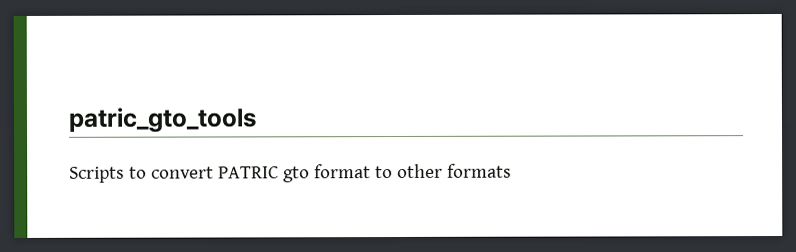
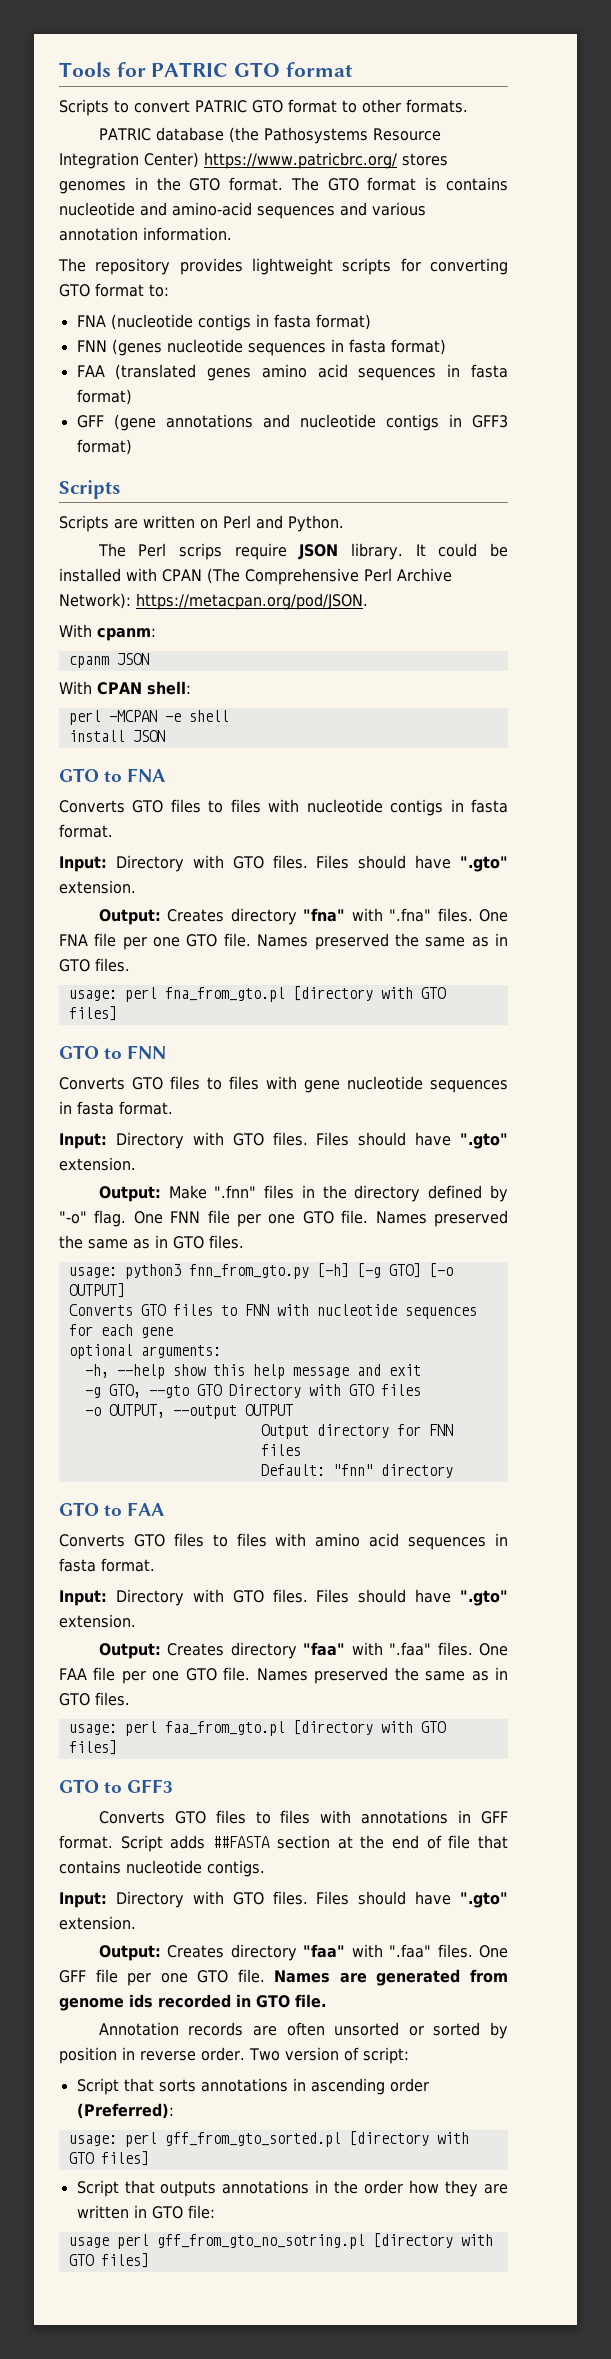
- patric_gto_tools
+ Tools for PATRIC GTO format
- Scripts to convert PATRIC gto format to other formats
+ Scripts to convert PATRIC GTO format to other formats.
+ PATRIC database (the Pathosystems Resource Integration Center) https://www.patricbrc.org/ stores genomes in the GTO format. The GTO format is contains nucleotide and amino-acid sequences and various annotation information.
+ The repository provides lightweight scripts for converting GTO format to:
+ FNA (nucleotide contigs in fasta format)
+ FNN (genes nucleotide sequences in fasta format)
+ FAA (translated genes amino acid sequences in fasta format)
+ GFF (gene annotations and nucleotide contigs in GFF3 format)
+ Scripts
+ Scripts are written on Perl and Python.
+ The Perl scrips require JSON library. It could be installed with CPAN (The Comprehensive Perl Archive Network): https://metacpan.org/pod/JSON.
+ With cpanm:
+ cpanm JSON
+ With CPAN shell:
+ perl -MCPAN -e shell
+ install JSON
+ GTO to FNA
+ Converts GTO files to files with nucleotide contigs in fasta format.
+ Input: Directory with GTO files. Files should have ".gto" extension.
+ Output: Creates directory "fna" with ".fna" files. One FNA file per one GTO file. Names preserved the same as in GTO files.
+ usage: perl fna_from_gto.pl [directory with GTO files]
+ GTO to FNN
+ Converts GTO files to files with gene nucleotide sequences in fasta format.
+ Input: Directory with GTO files. Files should have ".gto" extension.
+ Output: Make ".fnn" files in the directory defined by "-o" flag. One FNN file per one GTO file. Names preserved the same as in GTO files.
+ usage: python3 fnn_from_gto.py [-h] [-g GTO] [-o OUTPUT]
+ Converts GTO files to FNN with nucleotide sequences for each gene
+ optional arguments:
+ -h, --help show this help message and exit
+ -g GTO, --gto GTO Directory with GTO files
+ -o OUTPUT, --output OUTPUT
+ Output directory for FNN files
+ Default: "fnn" directory
+ GTO to FAA
+ Converts GTO files to files with amino acid sequences in fasta format.
+ Input: Directory with GTO files. Files should have ".gto" extension.
+ Output: Creates directory "faa" with ".faa" files. One FAA file per one GTO file. Names preserved the same as in GTO files.
+ usage: perl faa_from_gto.pl [directory with GTO files]
+ GTO to GFF3
+ Converts GTO files to files with annotations in GFF format. Script adds ##FASTA section at the end of file that contains nucleotide contigs.
+ Input: Directory with GTO files. Files should have ".gto" extension.
+ Output: Creates directory "faa" with ".faa" files. One GFF file per one GTO file. Names are generated from genome ids recorded in GTO file.
+ Annotation records are often unsorted or sorted by position in reverse order. Two version of script:
+ Script that sorts annotations in ascending order (Preferred):
+ usage: perl gff_from_gto_sorted.pl [directory with GTO files]
+ Script that outputs annotations in the order how they are written in GTO file:
+ usage perl gff_from_gto_no_sotring.pl [directory with GTO files]

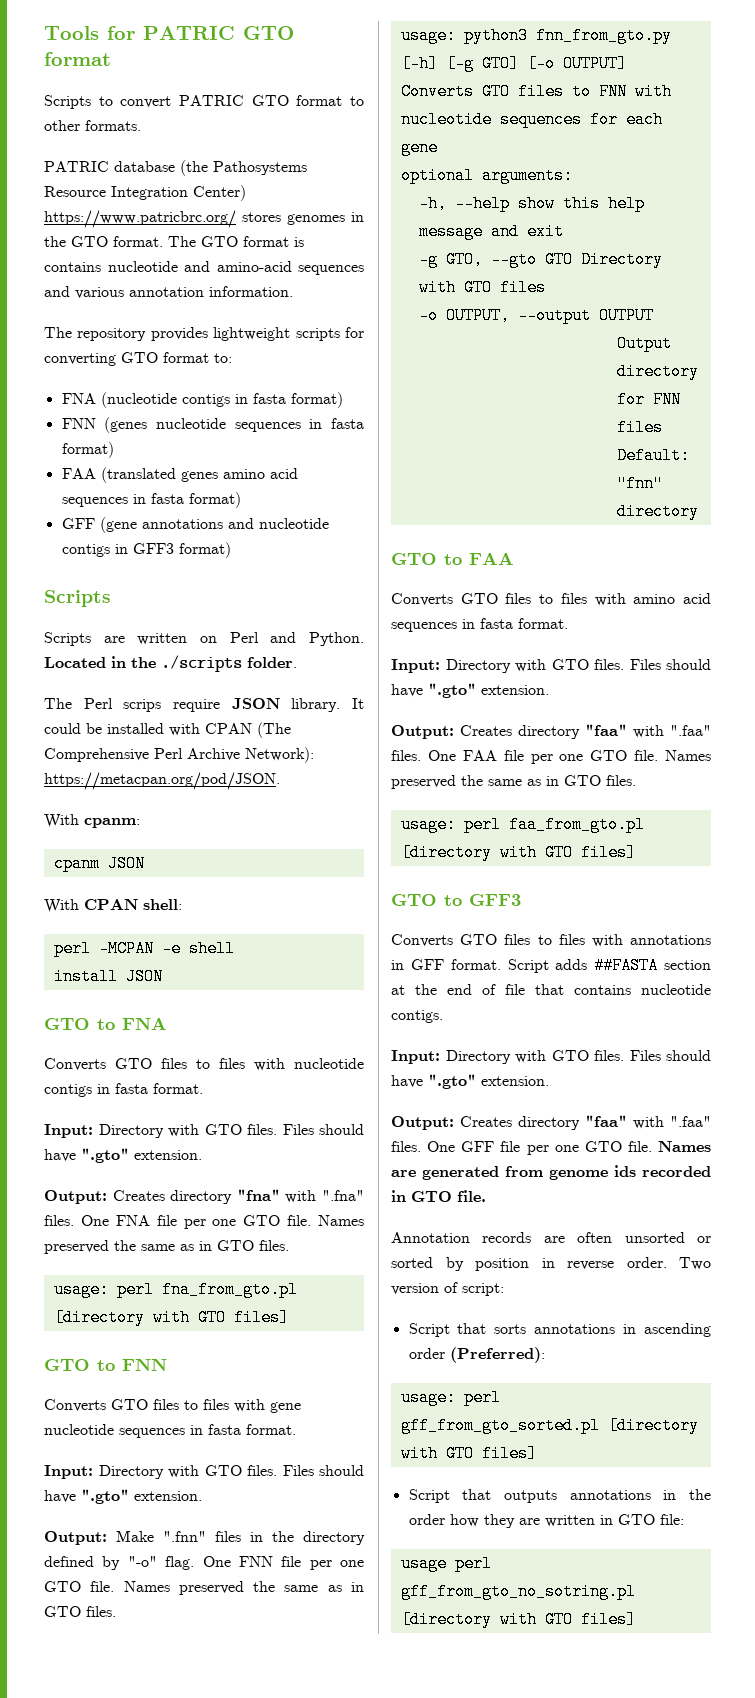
+ Located in the ./scripts folder.

